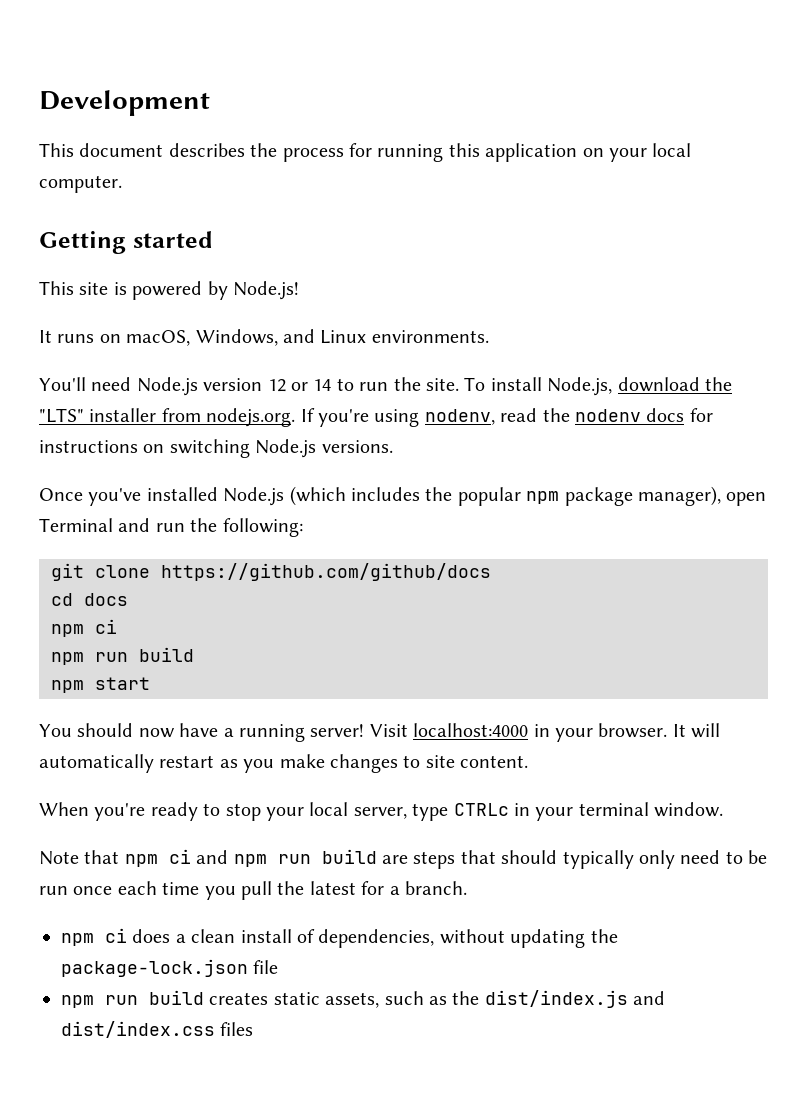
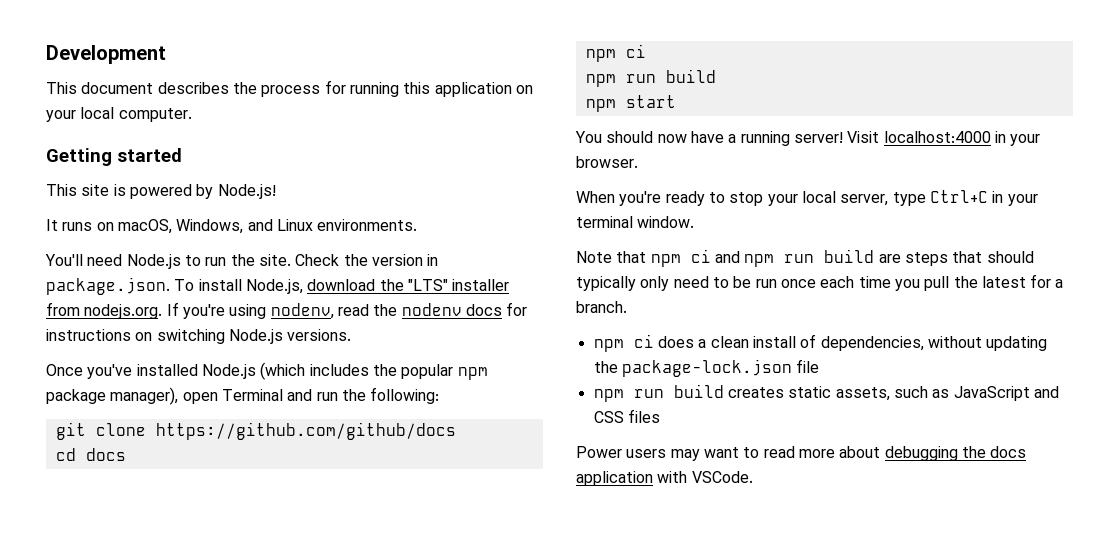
- You'll need Node.js version 12 or 14 to run the site. To install Node.js, download the "LTS" installer from nodejs.org. If you're using nodenv, read the nodenv docs for instructions on switching Node.js versions.
+ You'll need Node.js to run the site. Check the version in package.json. To install Node.js, download the "LTS" installer from nodejs.org. If you're using nodenv, read the nodenv docs for instructions on switching Node.js versions.
- It will automatically restart as you make changes to site content.
- When you're ready to stop your local server, type CTRLc in your terminal window.
+ When you're ready to stop your local server, type Ctrl+C in your terminal window.
- npm run build creates static assets, such as the dist/index.js and dist/index.css files
+ npm run build creates static assets, such as JavaScript and CSS files
+ Power users may want to read more about debugging the docs application with VSCode.

